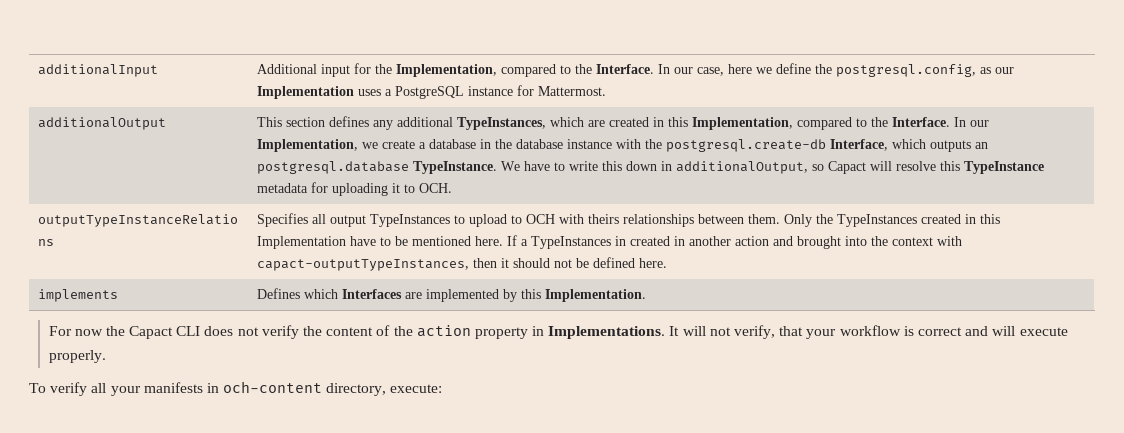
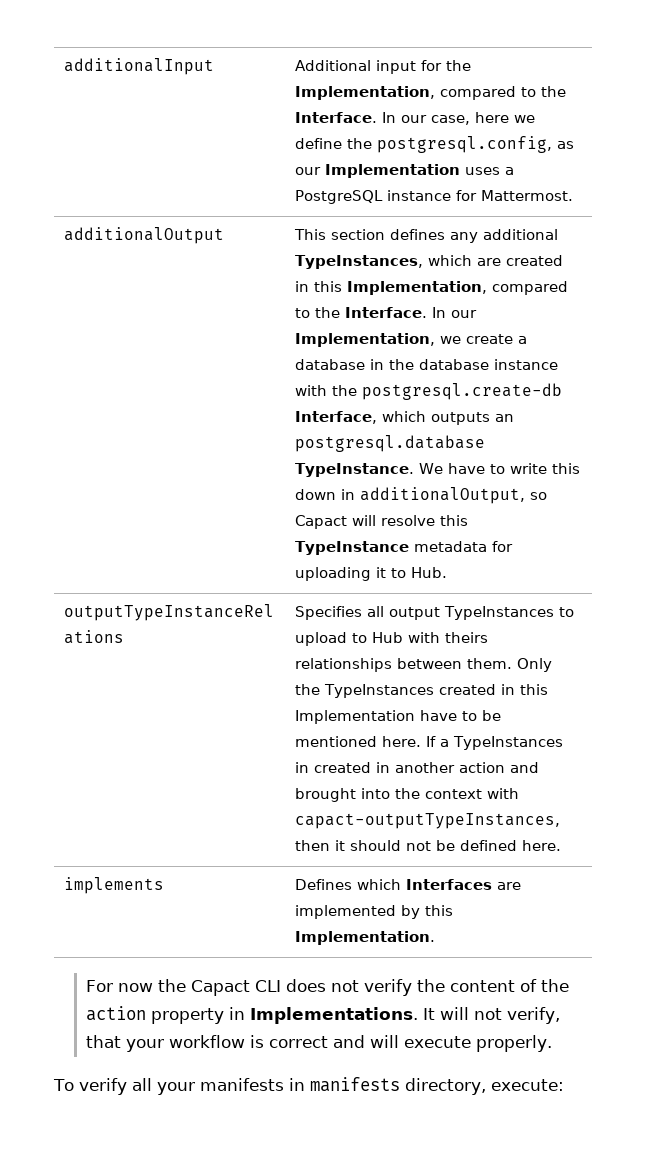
- We have to write this down in additionalOutput, so Capact will resolve this TypeInstance metadata for uploading it to OCH.
+ We have to write this down in additionalOutput, so Capact will resolve this TypeInstance metadata for uploading it to Hub.
- Specifies all output TypeInstances to upload to OCH with theirs relationships between them.
+ Specifies all output TypeInstances to upload to Hub with theirs relationships between them.
- To verify all your manifests in och-content directory, execute:
+ To verify all your manifests in manifests directory, execute:

